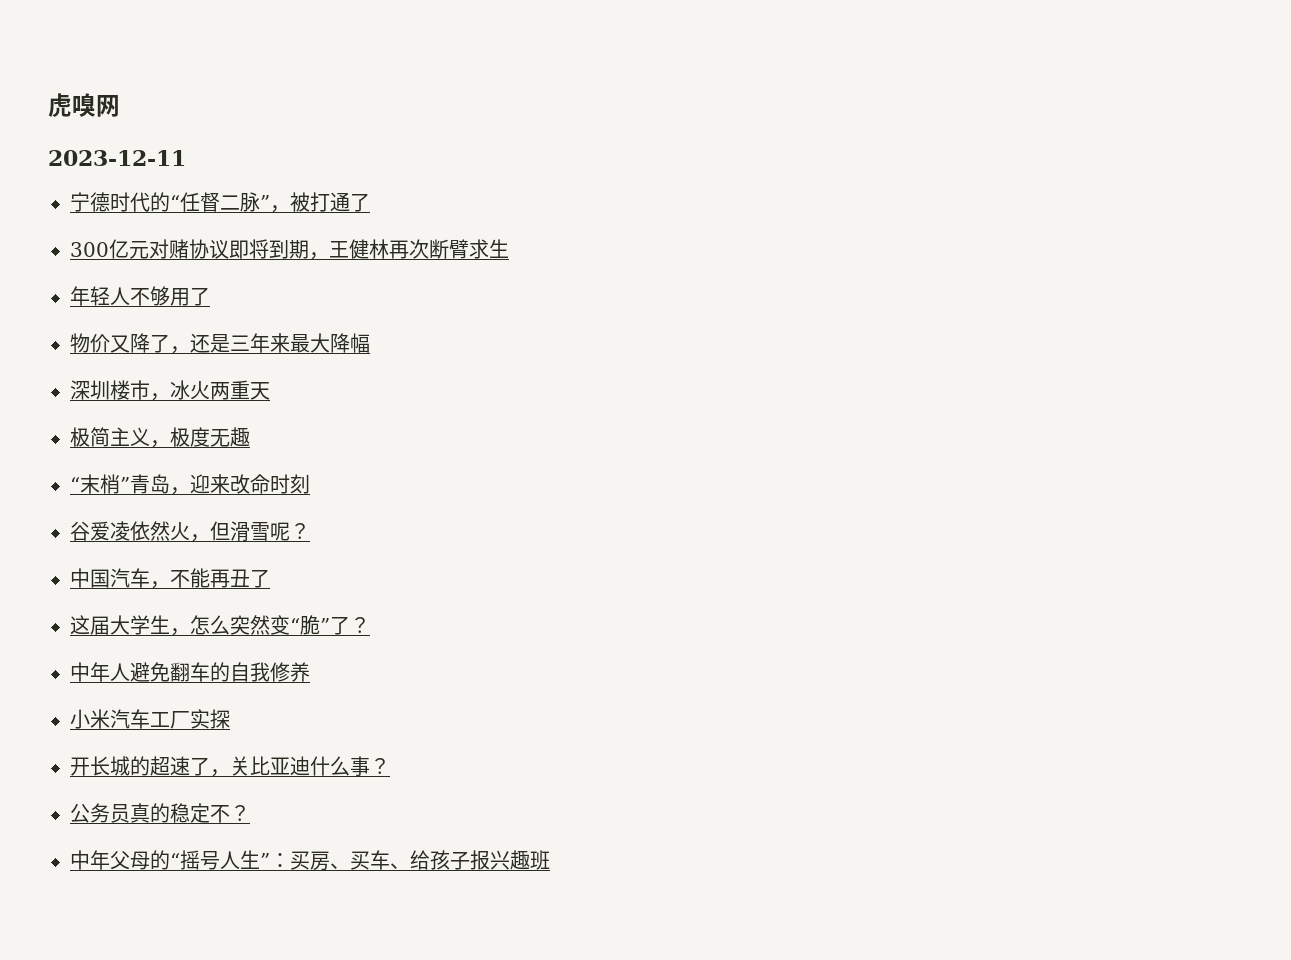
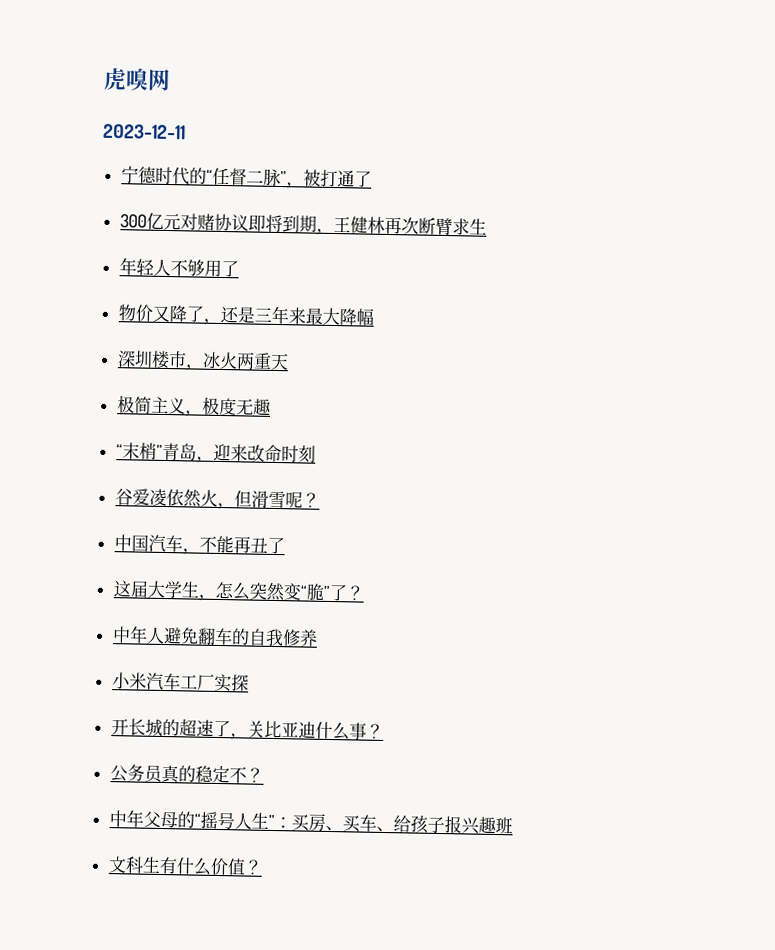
+ 文科生有什么价值？

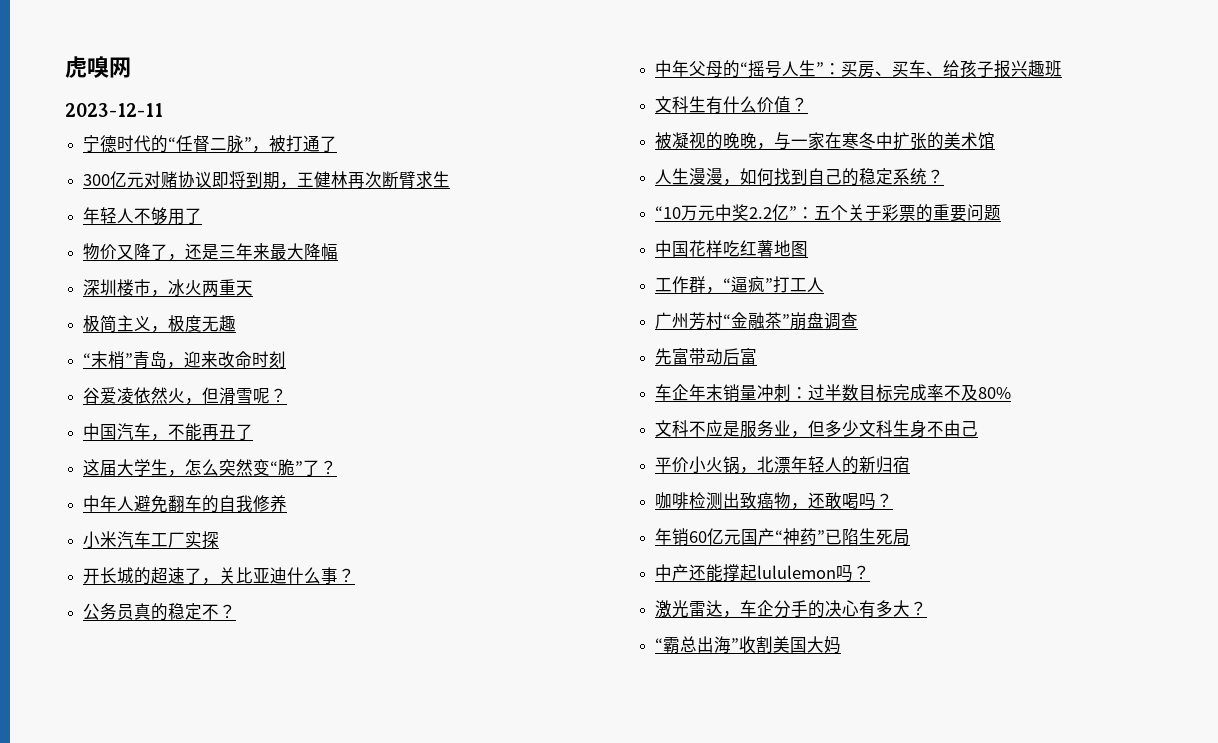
+ 被凝视的晚晚，与一家在寒冬中扩张的美术馆
+ 人生漫漫，如何找到自己的稳定系统？
+ “10万元中奖2.2亿”：五个关于彩票的重要问题
+ 中国花样吃红薯地图
+ 工作群，“逼疯”打工人
+ 广州芳村“金融茶”崩盘调查
+ 先富带动后富
+ 车企年末销量冲刺：过半数目标完成率不及80%
+ 文科不应是服务业，但多少文科生身不由己
+ 平价小火锅，北漂年轻人的新归宿
+ 咖啡检测出致癌物，还敢喝吗？
+ 年销60亿元国产“神药”已陷生死局
+ 中产还能撑起lululemon吗？
+ 激光雷达，车企分手的决心有多大？
+ “霸总出海”收割美国大妈

